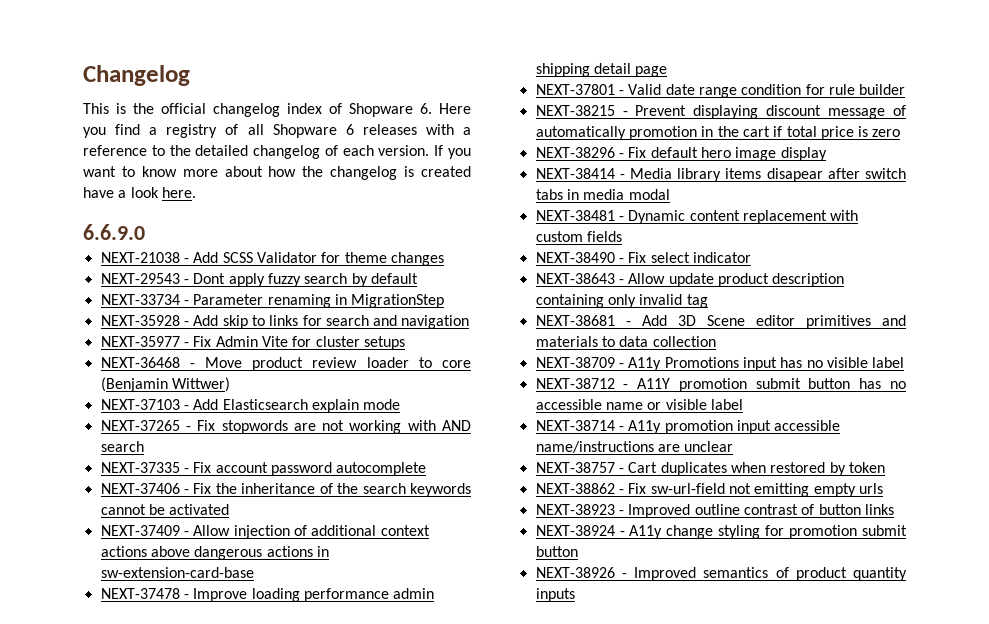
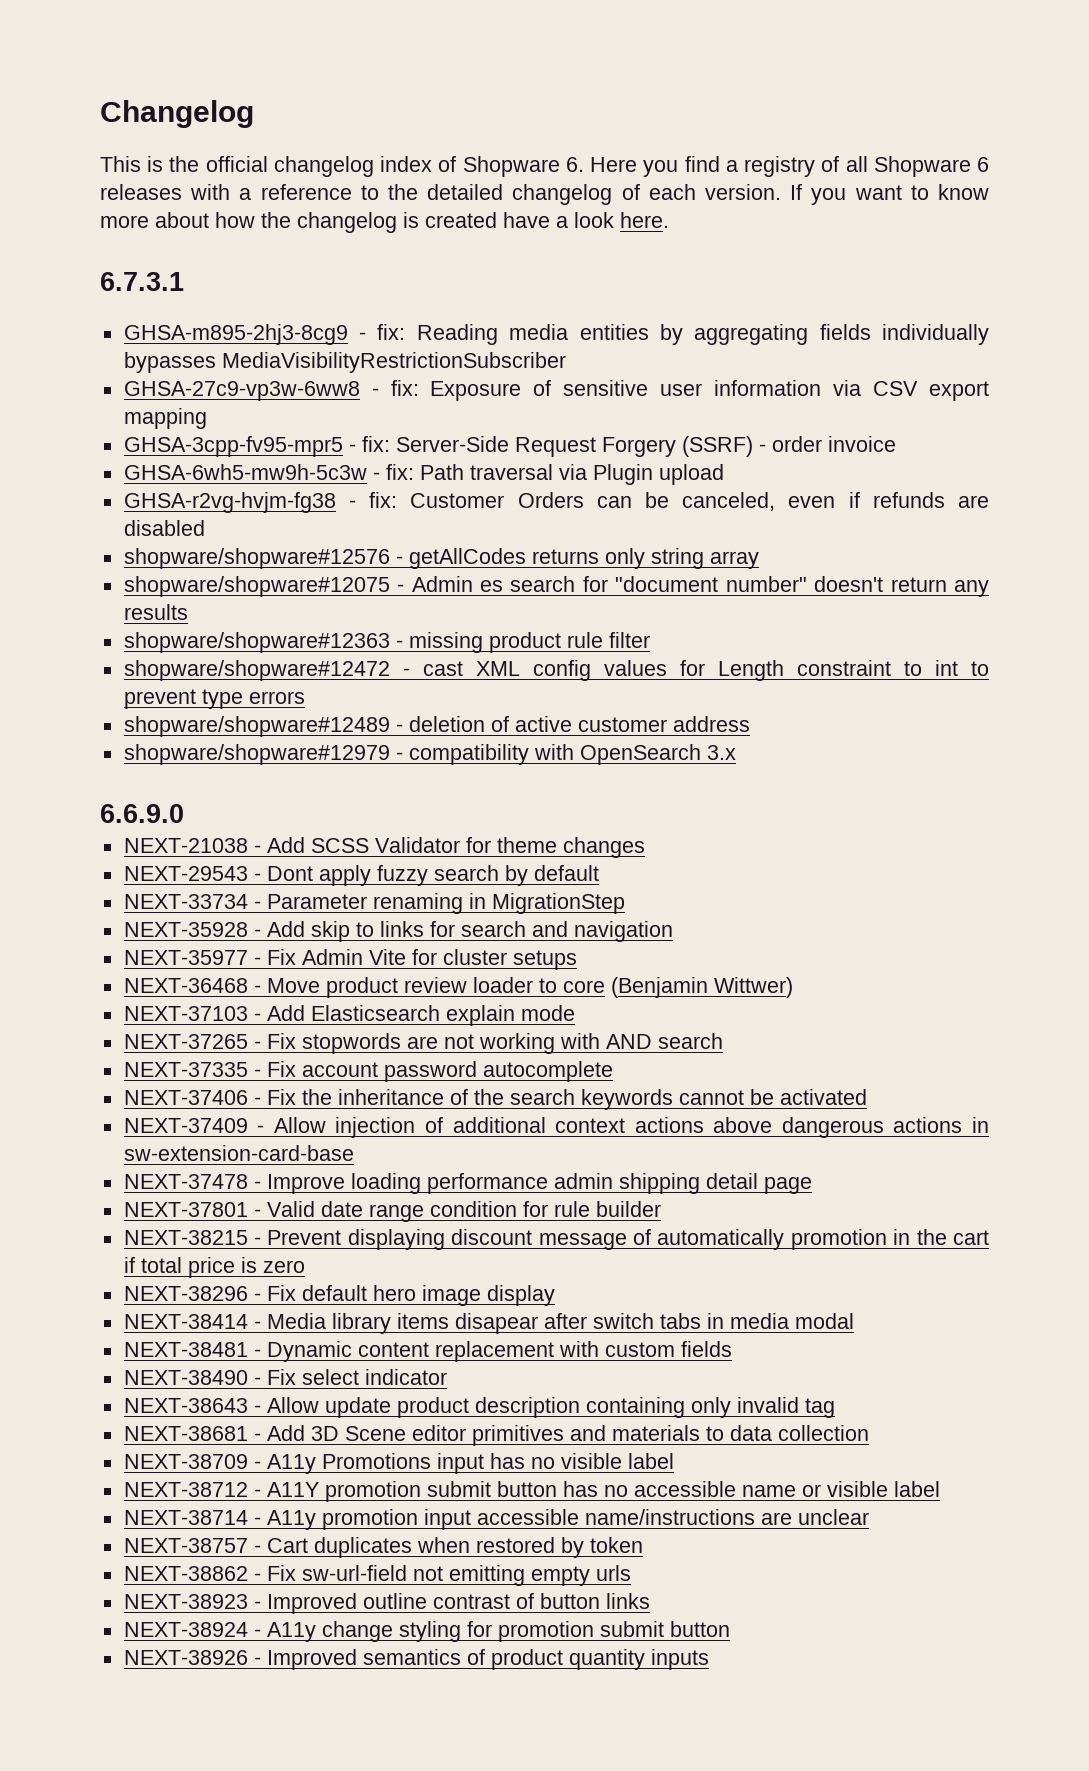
+ 6.7.3.1
+ GHSA-m895-2hj3-8cg9 - fix: Reading media entities by aggregating fields individually bypasses MediaVisibilityRestrictionSubscriber
+ GHSA-27c9-vp3w-6ww8 - fix: Exposure of sensitive user information via CSV export mapping
+ GHSA-3cpp-fv95-mpr5 - fix: Server-Side Request Forgery (SSRF) - order invoice
+ GHSA-6wh5-mw9h-5c3w - fix: Path traversal via Plugin upload
+ GHSA-r2vg-hvjm-fg38 - fix: Customer Orders can be canceled, even if refunds are disabled
+ shopware/shopware#12576 - getAllCodes returns only string array
+ shopware/shopware#12075 - Admin es search for "document number" doesn't return any results
+ shopware/shopware#12363 - missing product rule filter
+ shopware/shopware#12472 - cast XML config values for Length constraint to int to prevent type errors
+ shopware/shopware#12489 - deletion of active customer address
+ shopware/shopware#12979 - compatibility with OpenSearch 3.x

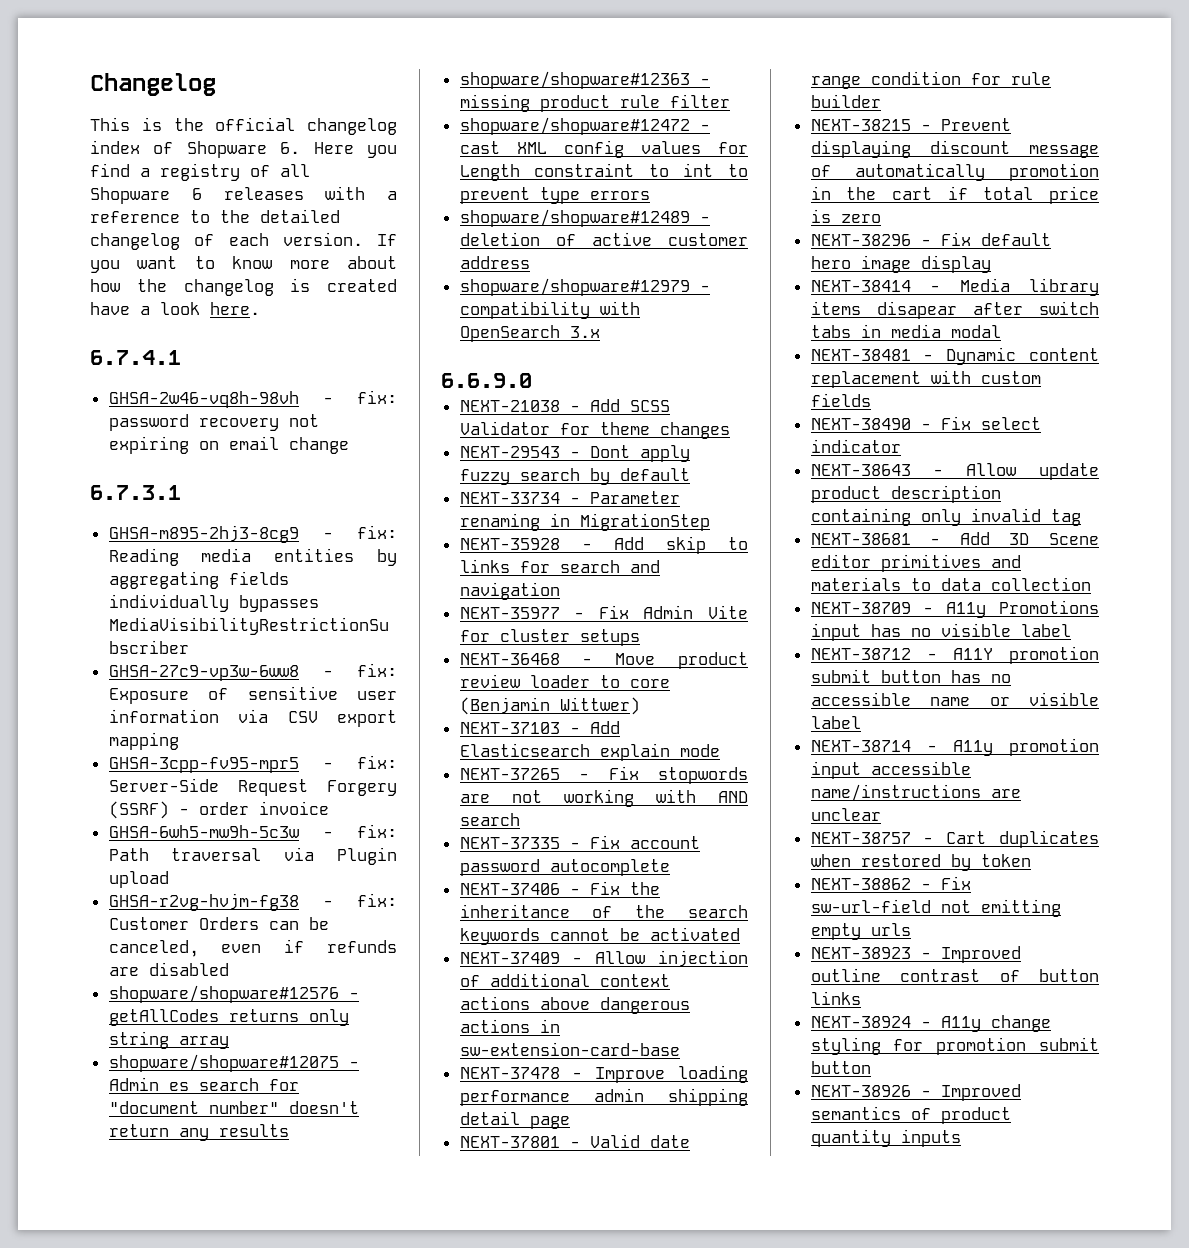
+ 6.7.4.1
+ GHSA-2w46-vq8h-98vh - fix: password recovery not expiring on email change

